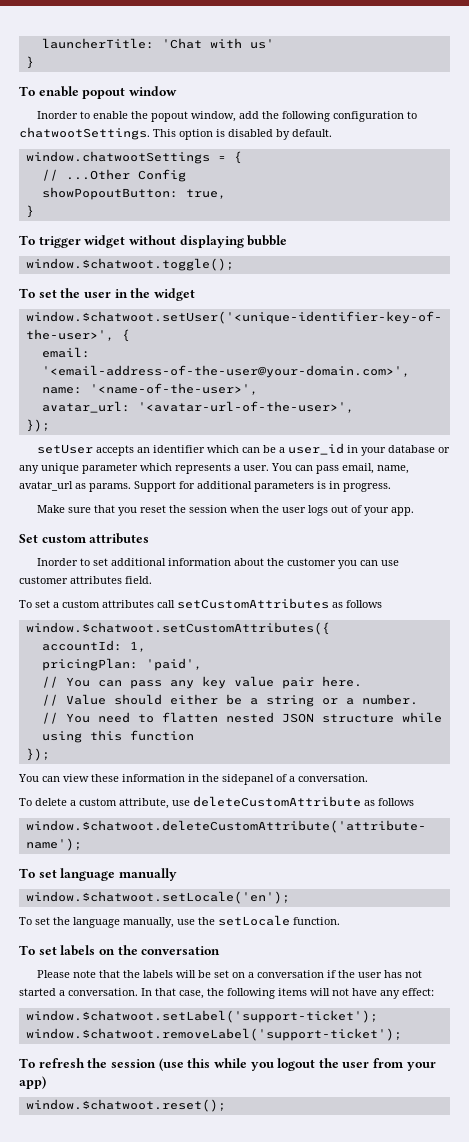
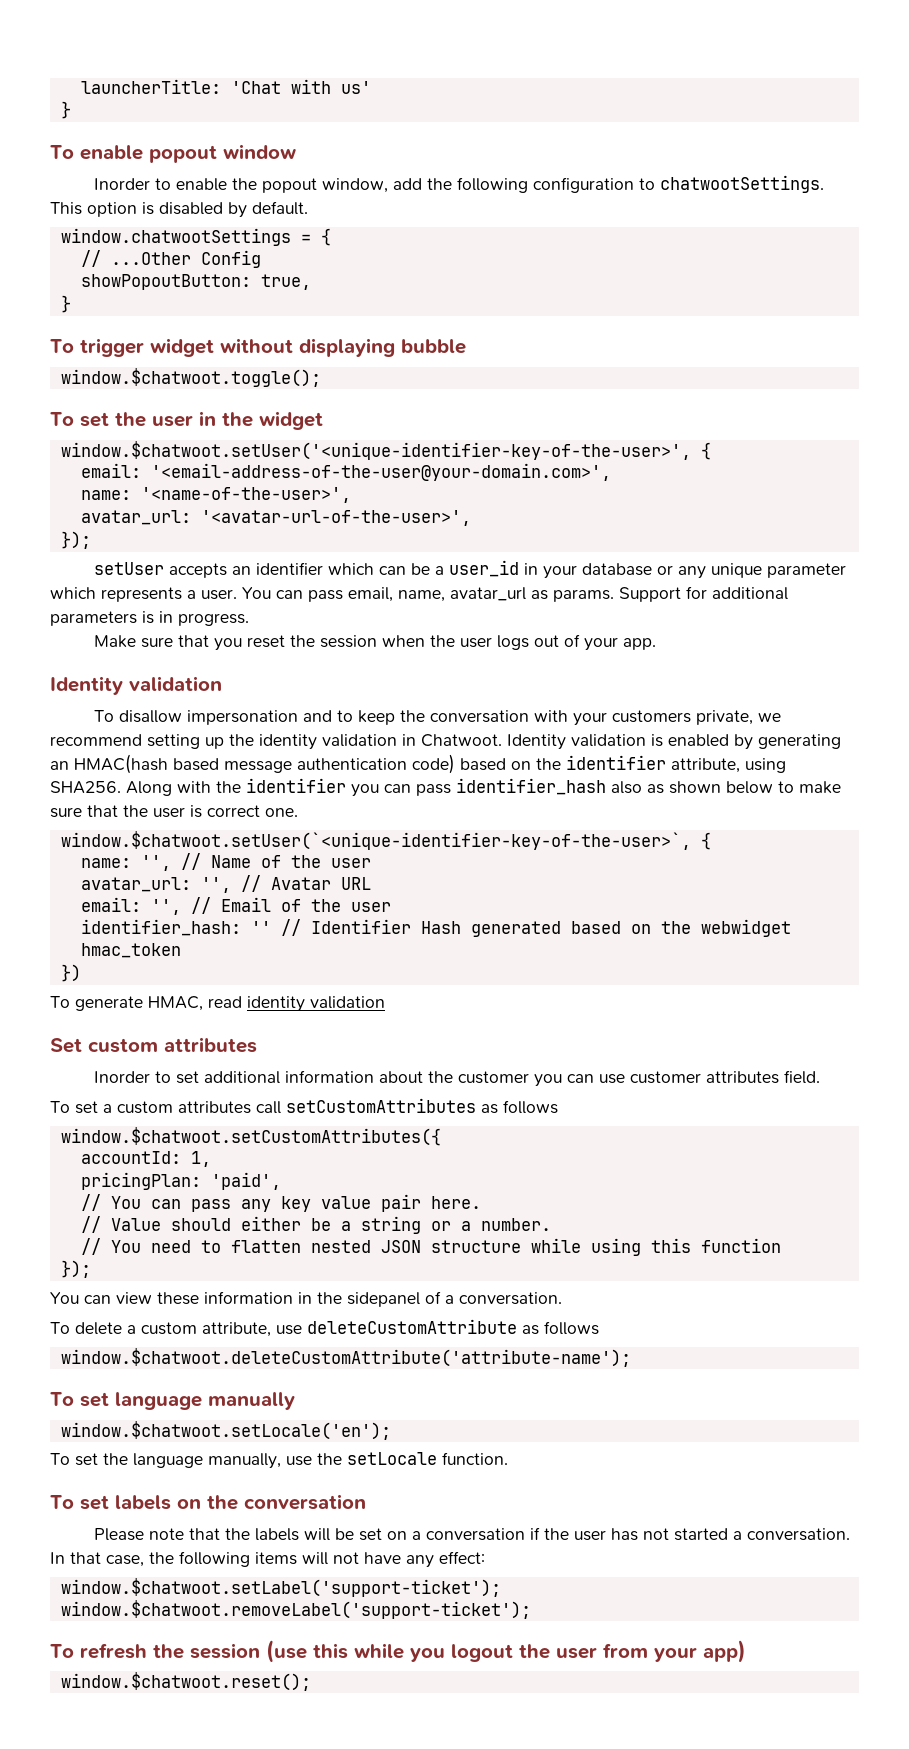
  Make sure that you reset the session when the user logs out of your app.
+ Identity validation
+ To disallow impersonation and to keep the conversation with your customers private, we recommend setting up the identity validation in Chatwoot. Identity validation is enabled by generating an HMAC(hash based message authentication code) based on the identifier attribute, using SHA256. Along with the identifier you can pass identifier_hash also as shown below to make sure that the user is correct one.
+ window.$chatwoot.setUser(`<unique-identifier-key-of-the-user>`, {
+ name: '', // Name of the user
+ avatar_url: '', // Avatar URL
+ email: '', // Email of the user
+ identifier_hash: '' // Identifier Hash generated based on the webwidget hmac_token
+ })
+ To generate HMAC, read identity validation

